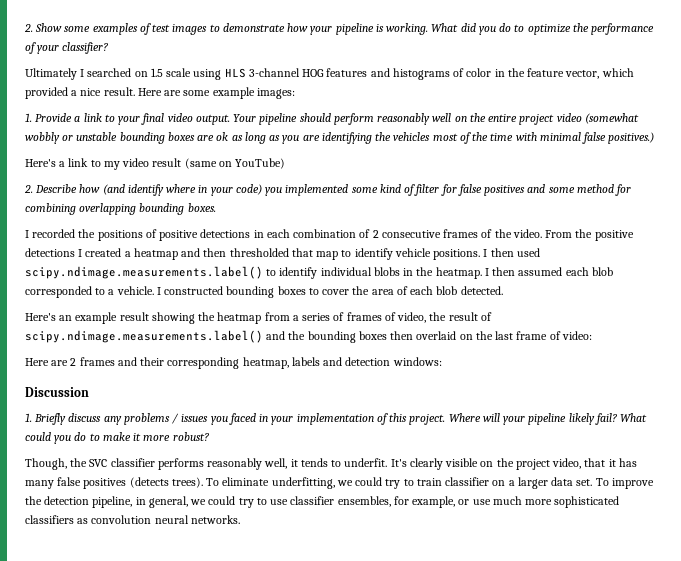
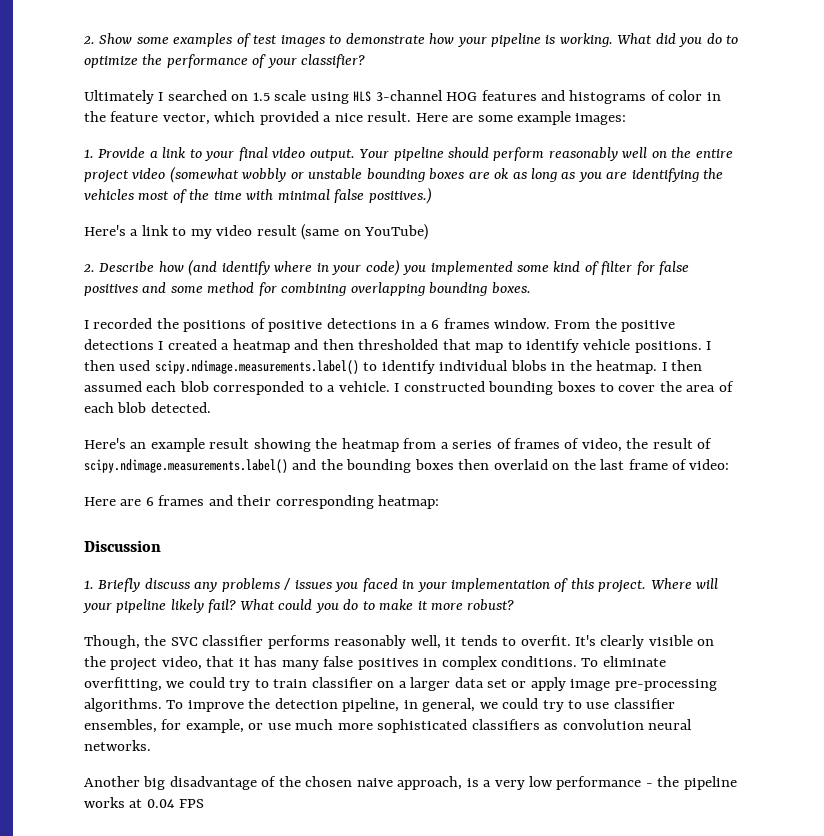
- I recorded the positions of positive detections in each combination of 2 consecutive frames of the video.
+ I recorded the positions of positive detections in a 6 frames window.
- Here are 2 frames and their corresponding heatmap, labels and detection windows:
+ Here are 6 frames and their corresponding heatmap:
- Though, the SVC classifier performs reasonably well, it tends to underfit.
+ Though, the SVC classifier performs reasonably well, it tends to overfit.
- It's clearly visible on the project video, that it has many false positives (detects trees).
+ It's clearly visible on the project video, that it has many false positives in complex conditions.
- To eliminate underfitting, we could try to train classifier on a larger data set.
+ To eliminate overfitting, we could try to train classifier on a larger data set or apply image pre-processing algorithms.
+ Another big disadvantage of the chosen naive approach, is a very low performance - the pipeline works at 0.04 FPS

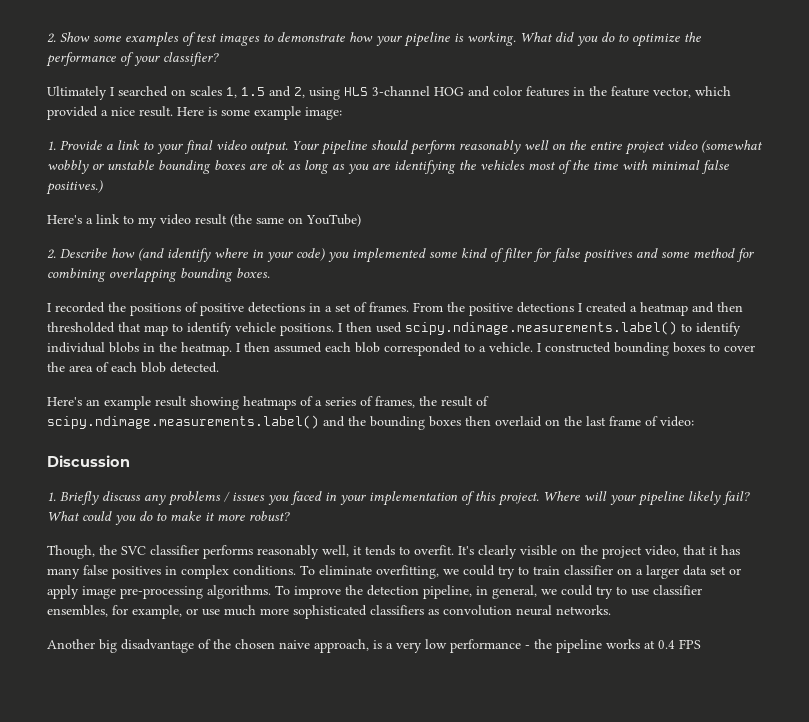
- Ultimately I searched on 1.5 scale using HLS 3-channel HOG features and histograms of color in the feature vector, which provided a nice result.
+ Ultimately I searched on scales 1, 1.5 and 2, using HLS 3-channel HOG and color features in the feature vector, which provided a nice result.
- Here are some example images:
+ Here is some example image:
- Here's a link to my video result (same on YouTube)
+ Here's a link to my video result (the same on YouTube)
- I recorded the positions of positive detections in a 6 frames window.
+ I recorded the positions of positive detections in a set of frames.
- Here's an example result showing the heatmap from a series of frames of video, the result of scipy.ndimage.measurements.label() and the bounding boxes then overlaid on the last frame of video:
+ Here's an example result showing heatmaps of a series of frames, the result of scipy.ndimage.measurements.label() and the bounding boxes then overlaid on the last frame of video:
- Here are 6 frames and their corresponding heatmap:
- Another big disadvantage of the chosen naive approach, is a very low performance - the pipeline works at 0.04 FPS
+ Another big disadvantage of the chosen naive approach, is a very low performance - the pipeline works at 0.4 FPS

